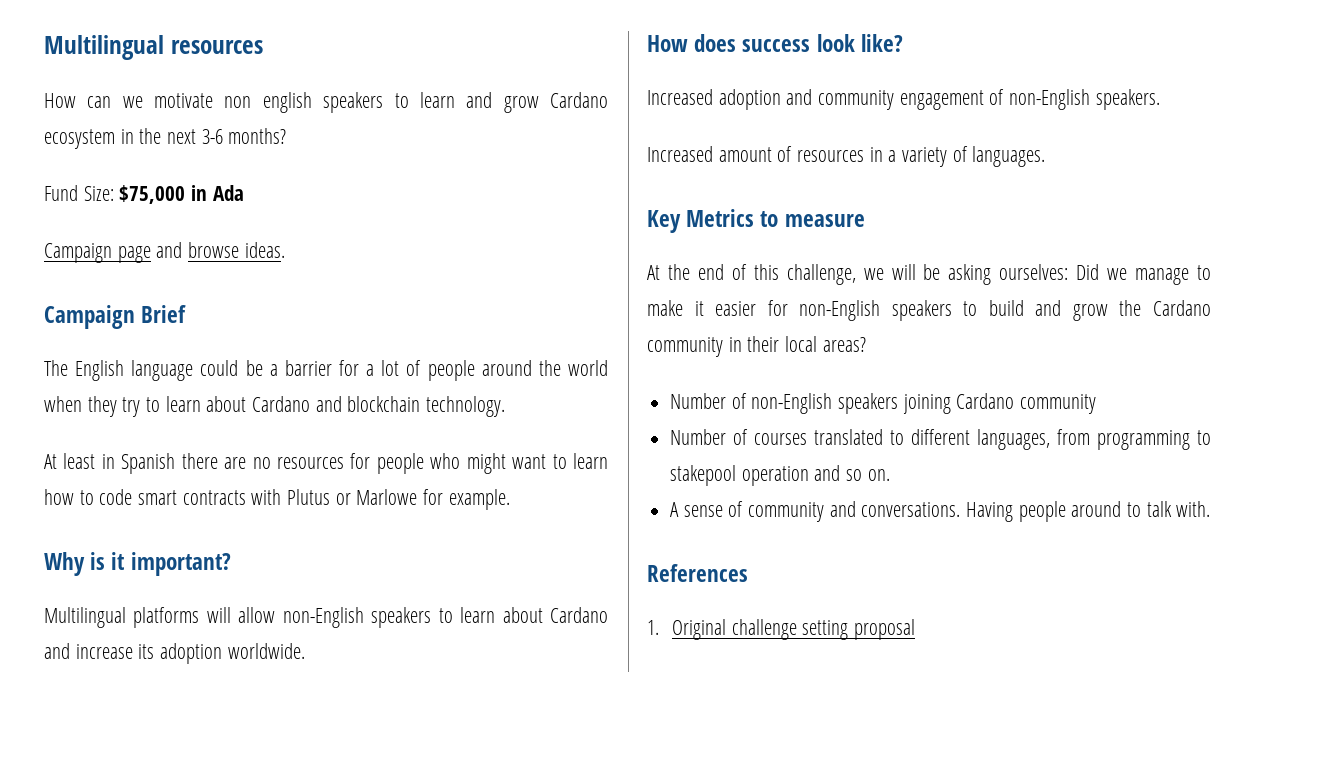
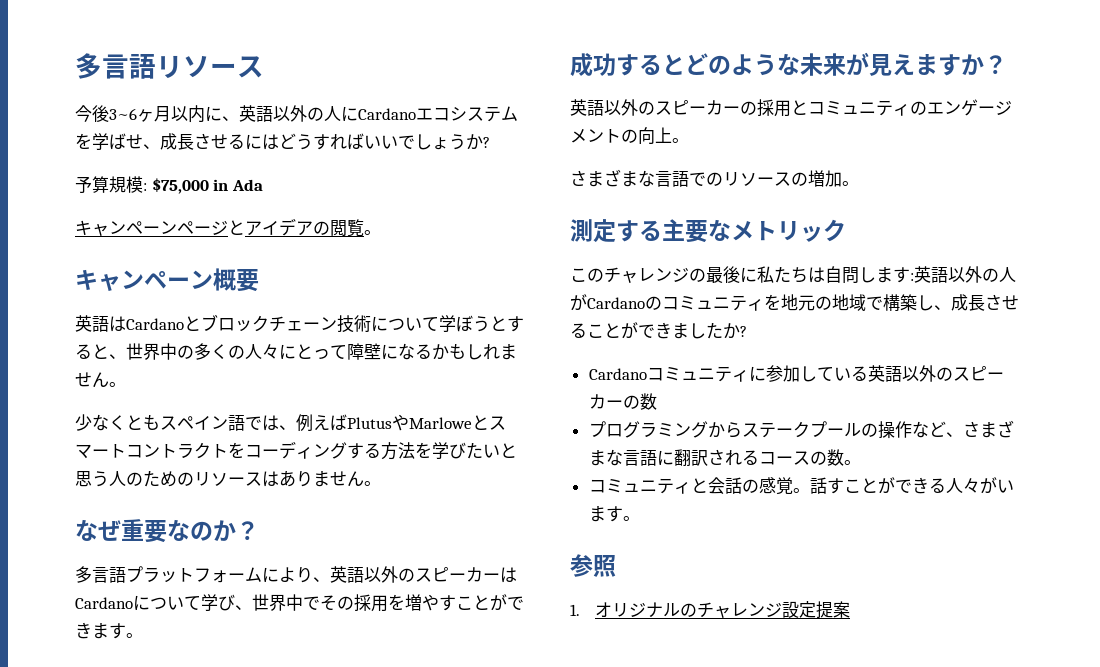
- Multilingual resources
- How can we motivate non english speakers to learn and grow Cardano ecosystem in the next 3-6 months?
- Fund Size: $75,000 in Ada
- Campaign page and browse ideas.
- Campaign Brief
- The English language could be a barrier for a lot of people around the world when they try to learn about Cardano and blockchain technology.
- At least in Spanish there are no resources for people who might want to learn how to code smart contracts with Plutus or Marlowe for example.
- Why is it important?
- Multilingual platforms will allow non-English speakers to learn about Cardano and increase its adoption worldwide.
- How does success look like?
- Increased adoption and community engagement of non-English speakers.
- Increased amount of resources in a variety of languages.
- Key Metrics to measure
- At the end of this challenge, we will be asking ourselves: Did we manage to make it easier for non-English speakers to build and grow the Cardano community in their local areas?
- Number of non-English speakers joining Cardano community
- Number of courses translated to different languages, from programming to stakepool operation and so on.
- A sense of community and conversations. Having people around to talk with.
- References
- 1. Original challenge setting proposal
+ 多言語リソース
+ 今後3~6ヶ月以内に、英語以外の人にCardanoエコシステムを学ばせ、成長させるにはどうすればいいでしょうか?
+ 予算規模: $75,000 in Ada
+ キャンペーンページとアイデアの閲覧。
+ キャンペーン概要
+ 英語はCardanoとブロックチェーン技術について学ぼうとすると、世界中の多くの人々にとって障壁になるかもしれません。
+ 少なくともスペイン語では、例えばPlutusやMarloweとスマートコントラクトをコーディングする方法を学びたいと思う人のためのリソースはありません。
+ なぜ重要なのか？
+ 多言語プラットフォームにより、英語以外のスピーカーはCardanoについて学び、世界中でその採用を増やすことができます。
+ 成功するとどのような未来が見えますか？
+ 英語以外のスピーカーの採用とコミュニティのエンゲージメントの向上。
+ さまざまな言語でのリソースの増加。
+ 測定する主要なメトリック
+ このチャレンジの最後に私たちは自問します:英語以外の人がCardanoのコミュニティを地元の地域で構築し、成長させることができましたか?
+ Cardanoコミュニティに参加している英語以外のスピーカーの数
+ プログラミングからステークプールの操作など、さまざまな言語に翻訳されるコースの数。
+ コミュニティと会話の感覚。話すことができる人々がいます。
+ 参照
+ 1.オリジナルのチャレンジ設定提案

